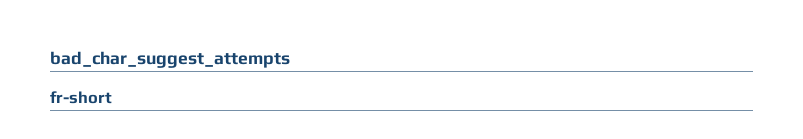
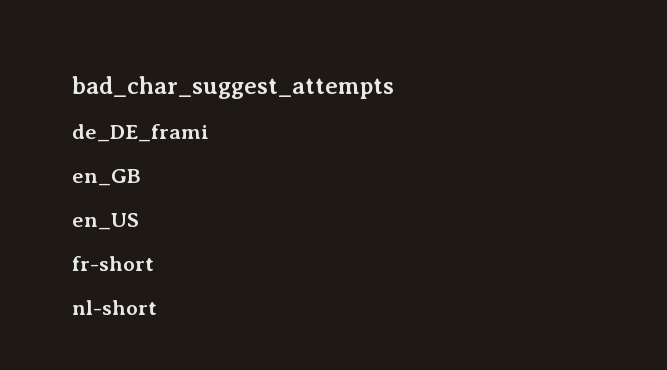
+ de_DE_frami
+ en_GB
+ en_US
+ nl-short

